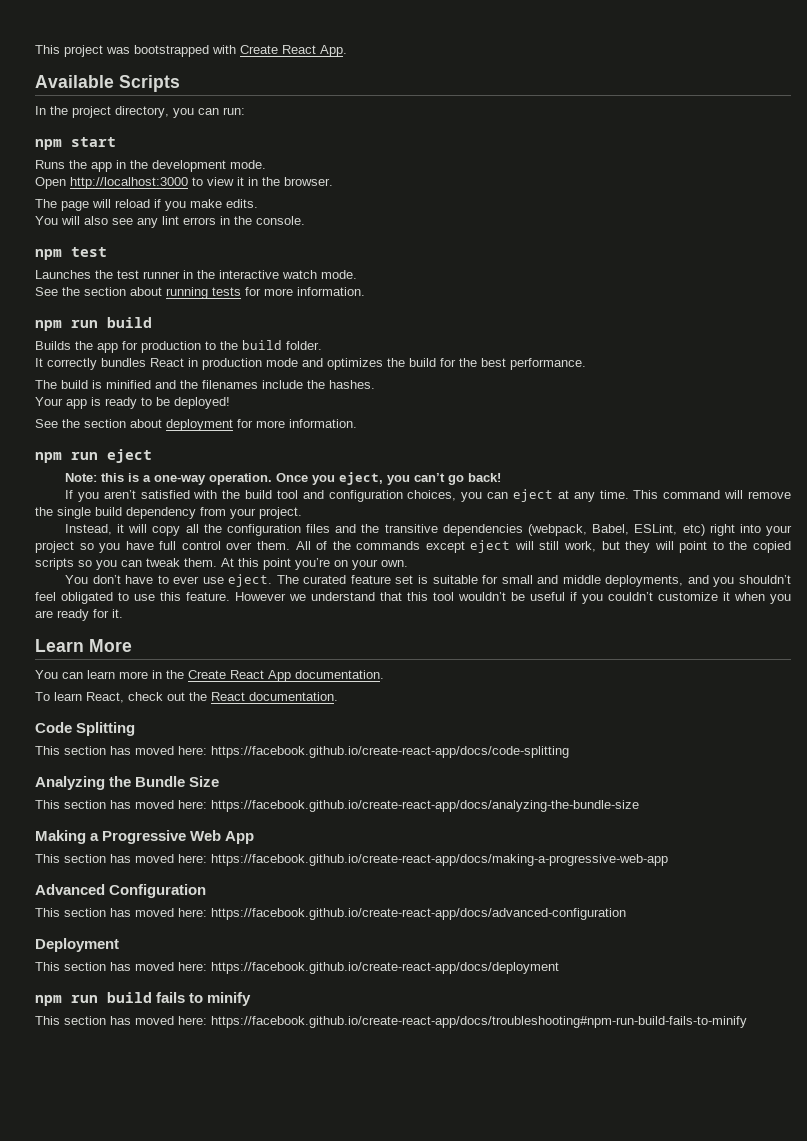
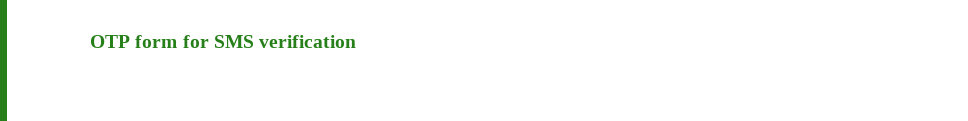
- This project was bootstrapped with Create React App.
- Available Scripts
- In the project directory, you can run:
- npm start
- Runs the app in the development mode.
- Open http://localhost:3000 to view it in the browser.
- The page will reload if you make edits.
- You will also see any lint errors in the console.
- npm test
- Launches the test runner in the interactive watch mode.
- See the section about running tests for more information.
- npm run build
- Builds the app for production to the build folder.
- It correctly bundles React in production mode and optimizes the build for the best performance.
- The build is minified and the filenames include the hashes.
- Your app is ready to be deployed!
- See the section about deployment for more information.
- npm run eject
- Note: this is a one-way operation. Once you eject, you can’t go back!
- If you aren’t satisfied with the build tool and configuration choices, you can eject at any time. This command will remove the single build dependency from your project.
- Instead, it will copy all the configuration files and the transitive dependencies (webpack, Babel, ESLint, etc) right into your project so you have full control over them. All of the commands except eject will still work, but they will point to the copied scripts so you can tweak them. At this point you’re on your own.
- You don’t have to ever use eject. The curated feature set is suitable for small and middle deployments, and you shouldn’t feel obligated to use this feature. However we understand that this tool wouldn’t be useful if you couldn’t customize it when you are ready for it.
- Learn More
- You can learn more in the Create React App documentation.
- To learn React, check out the React documentation.
- Code Splitting
- This section has moved here: https://facebook.github.io/create-react-app/docs/code-splitting
- Analyzing the Bundle Size
- This section has moved here: https://facebook.github.io/create-react-app/docs/analyzing-the-bundle-size
- Making a Progressive Web App
- This section has moved here: https://facebook.github.io/create-react-app/docs/making-a-progressive-web-app
- Advanced Configuration
- This section has moved here: https://facebook.github.io/create-react-app/docs/advanced-configuration
- Deployment
- This section has moved here: https://facebook.github.io/create-react-app/docs/deployment
- npm run build fails to minify
- This section has moved here: https://facebook.github.io/create-react-app/docs/troubleshooting#npm-run-build-fails-to-minify
+ OTP form for SMS verification

